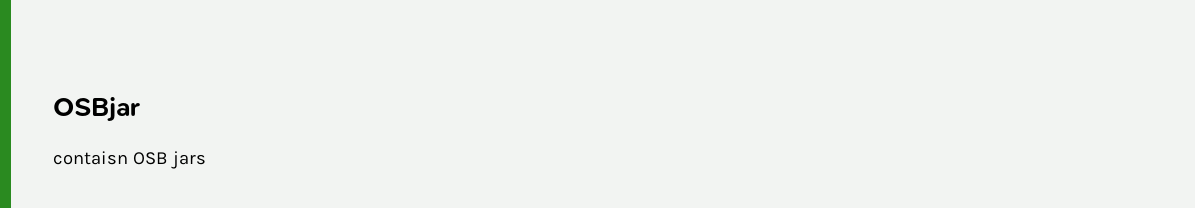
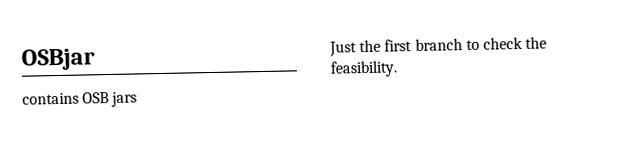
- contaisn OSB jars
+ contains OSB jars
+ Just the first branch to check the feasibility.

